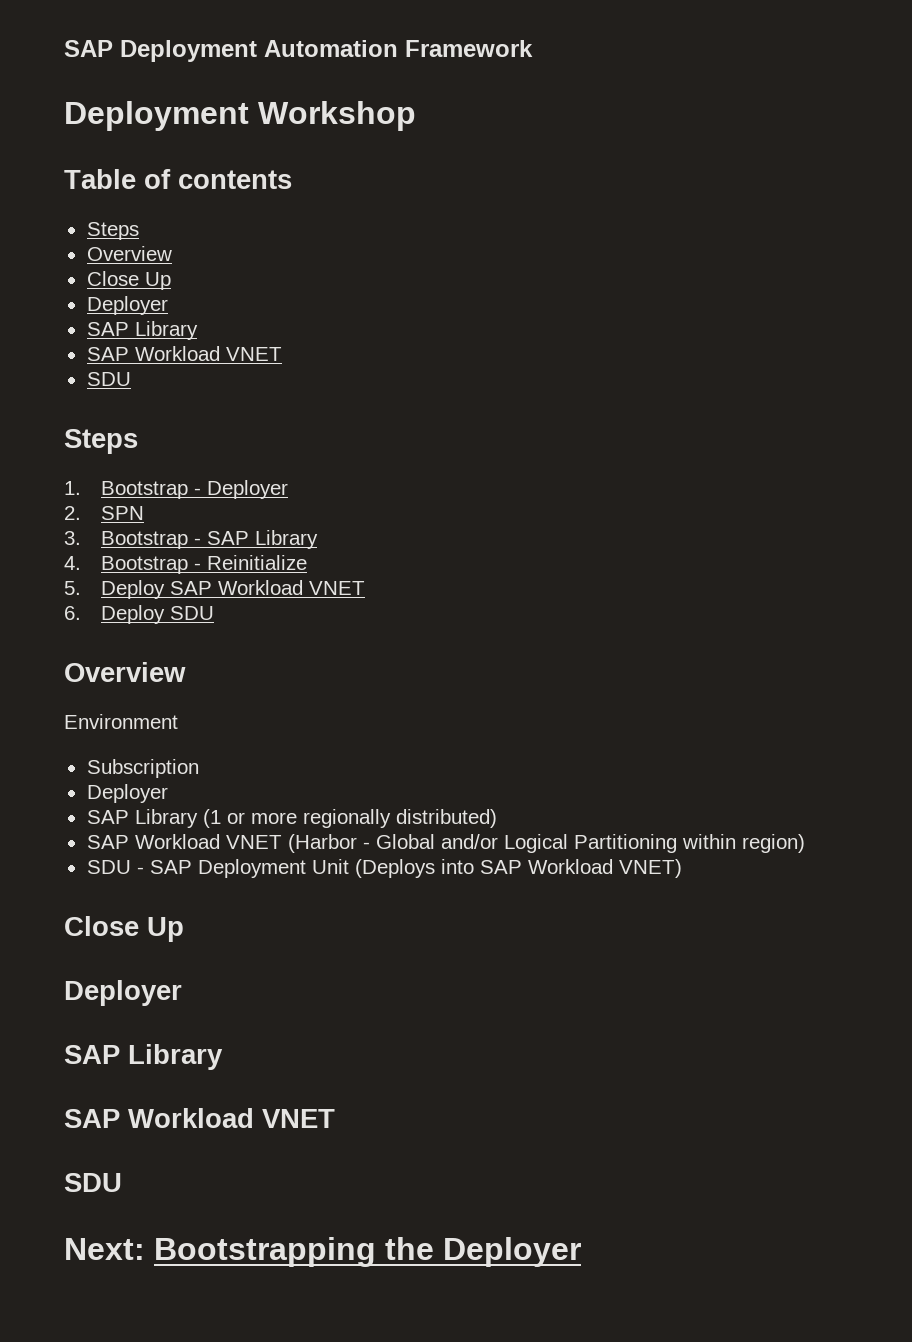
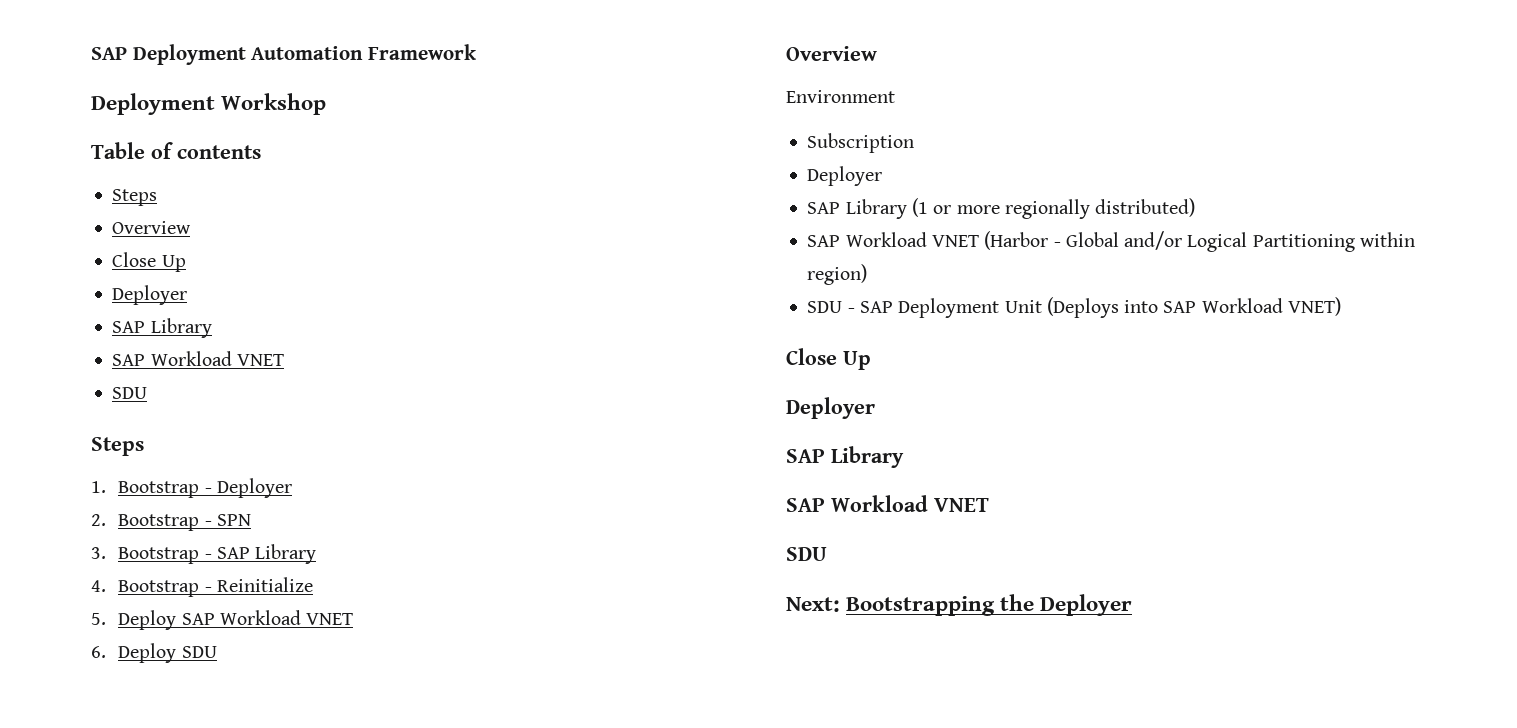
- 2. SPN
+ 2. Bootstrap - SPN

